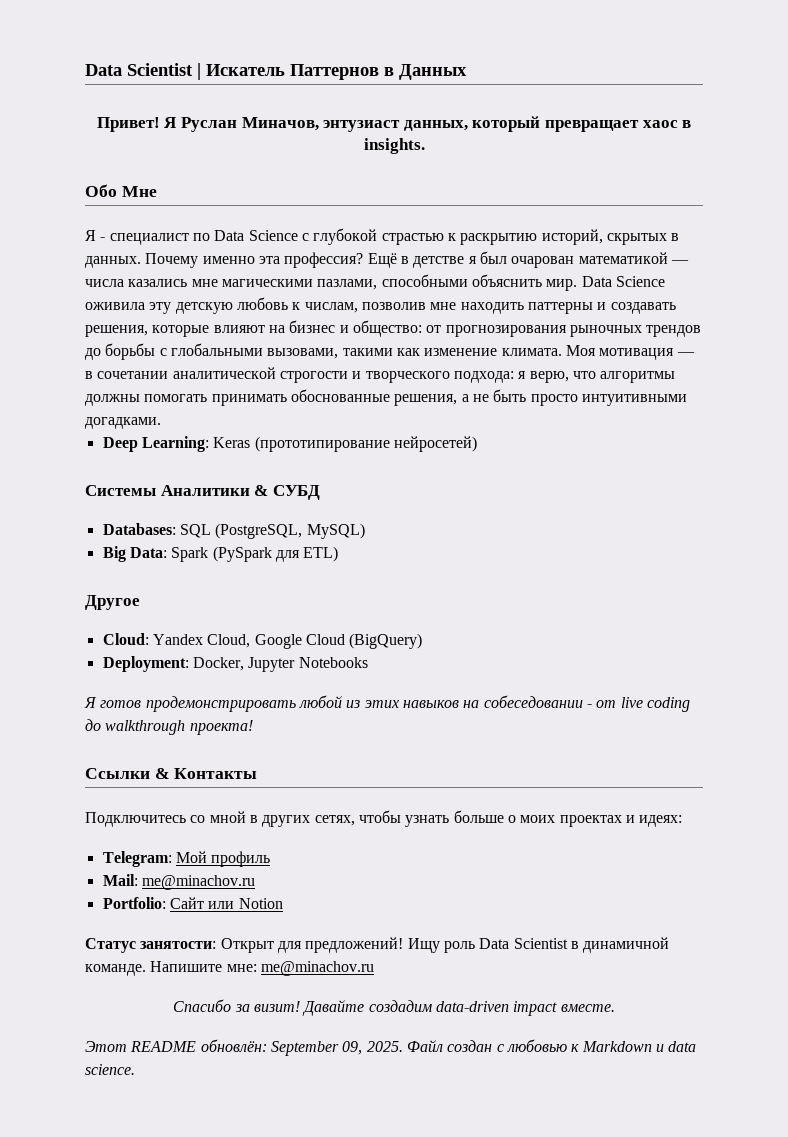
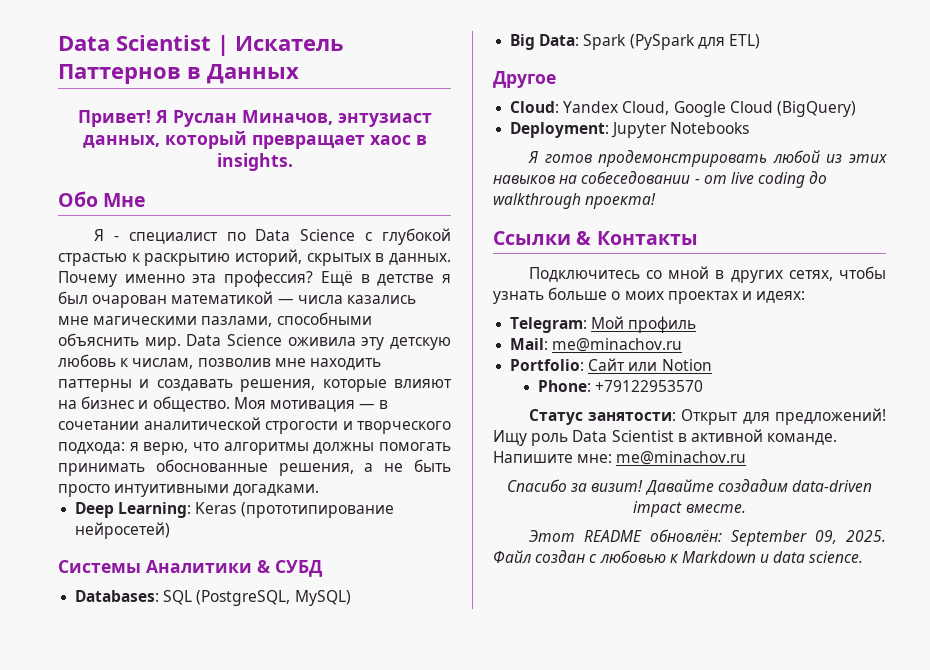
- Data Science оживила эту детскую любовь к числам, позволив мне находить паттерны и создавать решения, которые влияют на бизнес и общество: от прогнозирования рыночных трендов до борьбы с глобальными вызовами, такими как изменение климата.
+ Data Science оживила эту детскую любовь к числам, позволив мне находить паттерны и создавать решения, которые влияют на бизнес и общество.
- Deployment: Docker, Jupyter Notebooks
+ Deployment: Jupyter Notebooks
+ Phone: +79122953570
- Ищу роль Data Scientist в динамичной команде.
+ Ищу роль Data Scientist в активной команде.

